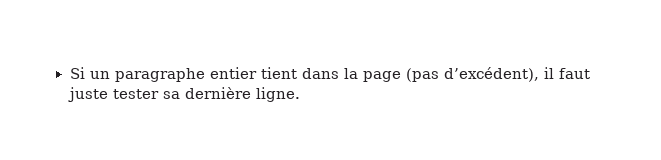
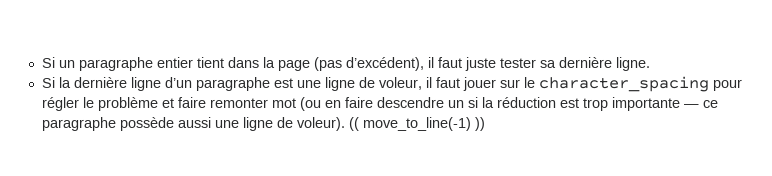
+ Si la dernière ligne d’un paragraphe est une ligne de voleur, il faut jouer sur le character_spacing pour régler le problème et faire remonter mot (ou en faire descendre un si la réduction est trop importante — ce paragraphe possède aussi une ligne de voleur). (( move_to_line(-1) ))

